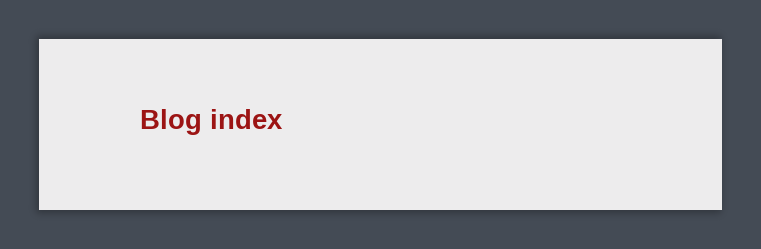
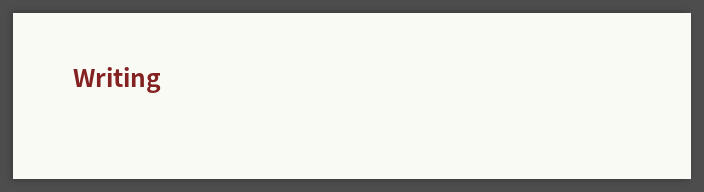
- Blog index
+ Writing

